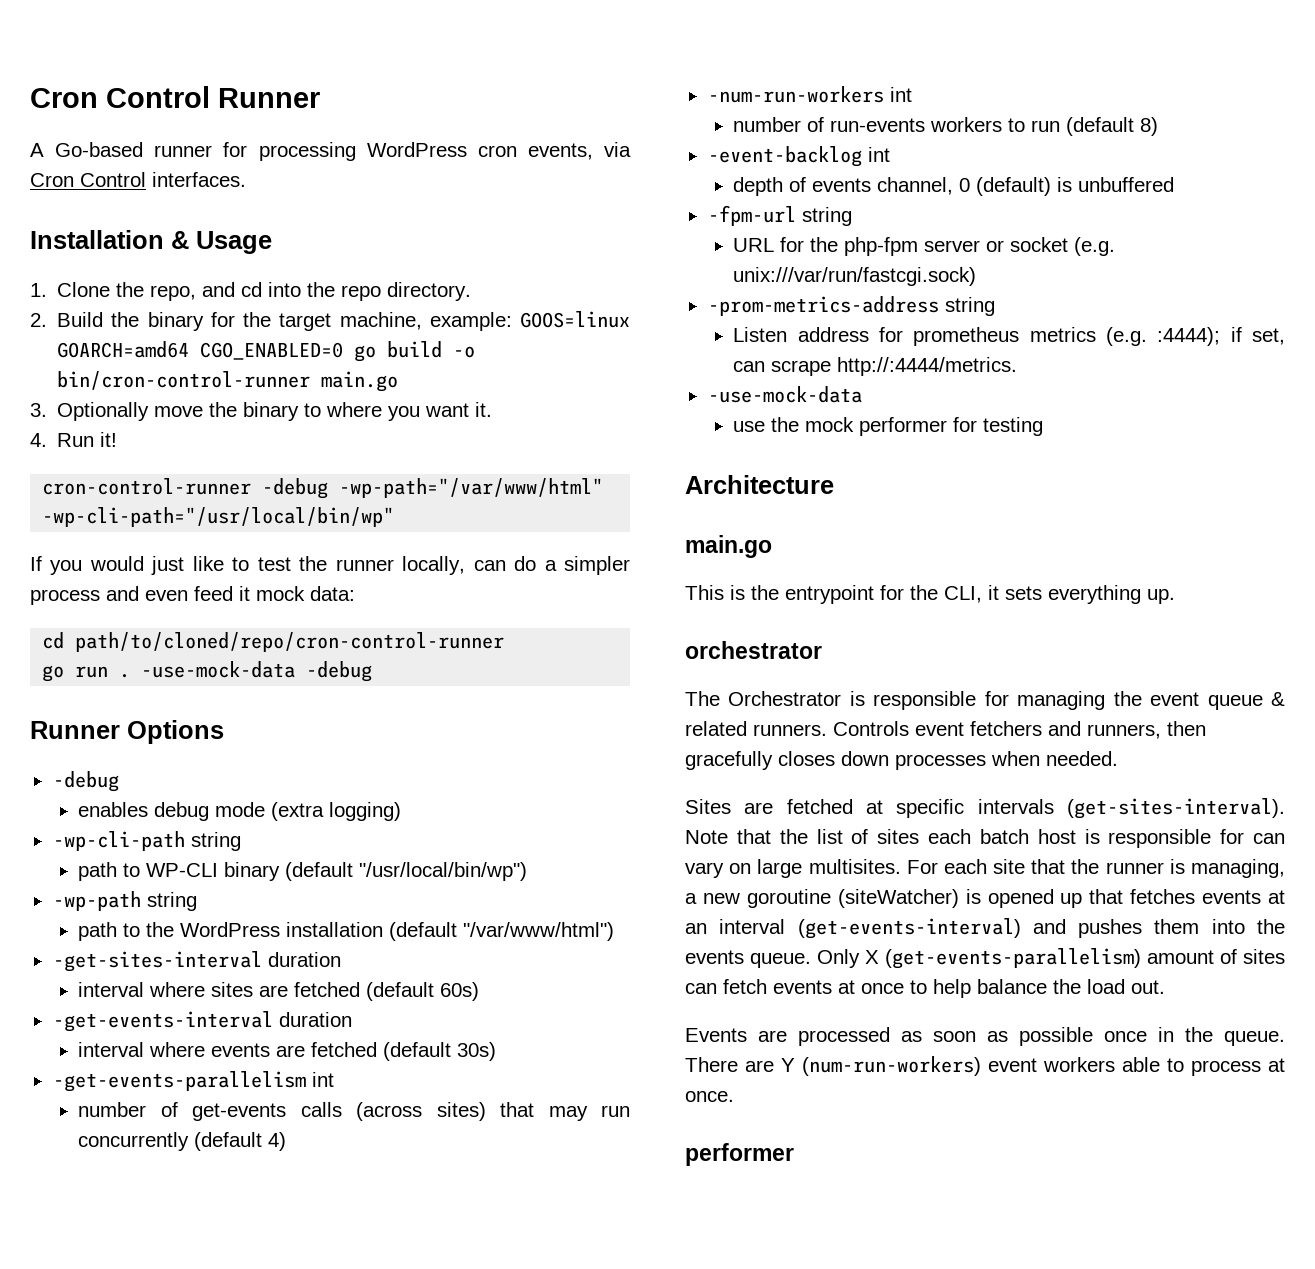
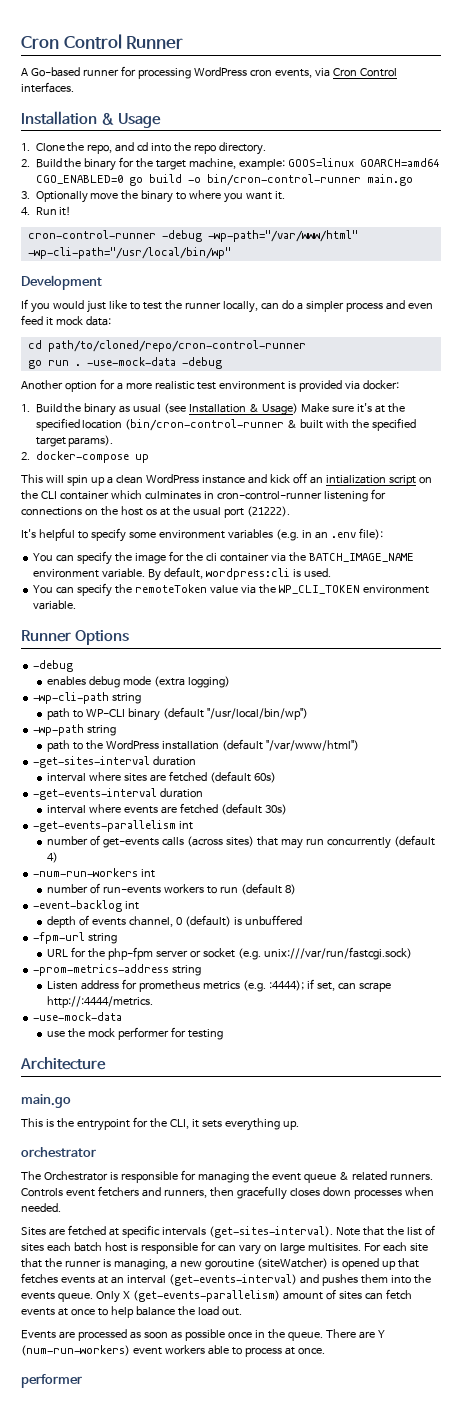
+ Development
+ Another option for a more realistic test environment is provided via docker:
+ 1. Build the binary as usual (see Installation & Usage) Make sure it's at the specified location (bin/cron-control-runner & built with the specified target params).
+ 2. docker-compose up
+ This will spin up a clean WordPress instance and kick off an intialization script on the CLI container which culminates in cron-control-runner listening for connections on the host os at the usual port (21222).
+ It's helpful to specify some environment variables (e.g. in an .env file):
+ You can specify the image for the cli container via the BATCH_IMAGE_NAME environment variable. By default, wordpress:cli is used.
+ You can specify the remoteToken value via the WP_CLI_TOKEN environment variable.

